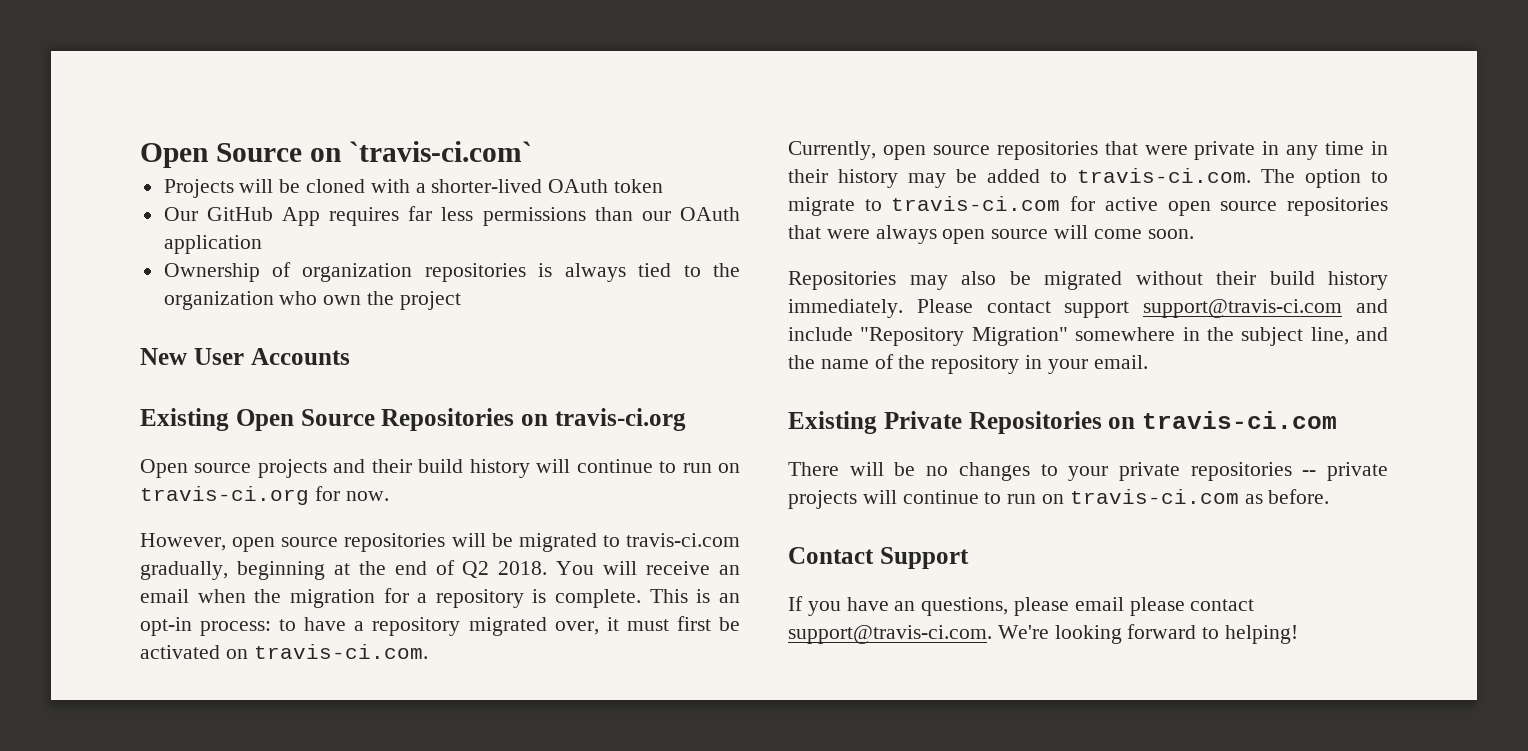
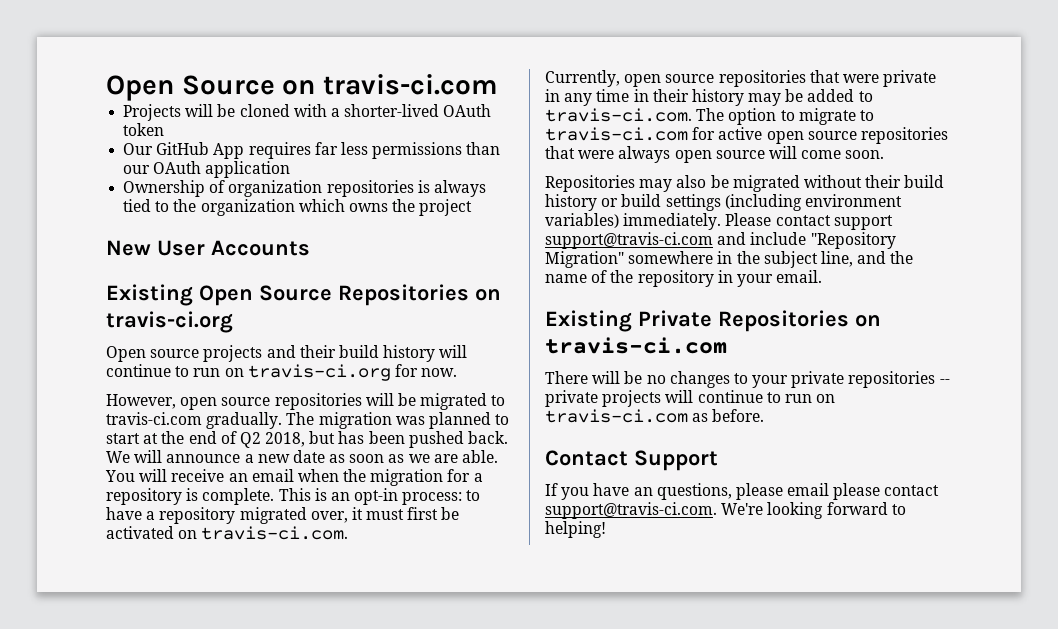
- Open Source on `travis-ci.com`
+ Open Source on travis-ci.com
- Ownership of organization repositories is always tied to the organization who own the project
+ Ownership of organization repositories is always tied to the organization which owns the project
- However, open source repositories will be migrated to travis-ci.com gradually, beginning at the end of Q2 2018.
+ However, open source repositories will be migrated to travis-ci.com gradually. The migration was planned to start at the end of Q2 2018, but has been pushed back. We will announce a new date as soon as we are able.
- Repositories may also be migrated without their build history immediately.
+ Repositories may also be migrated without their build history or build settings (including environment variables) immediately.

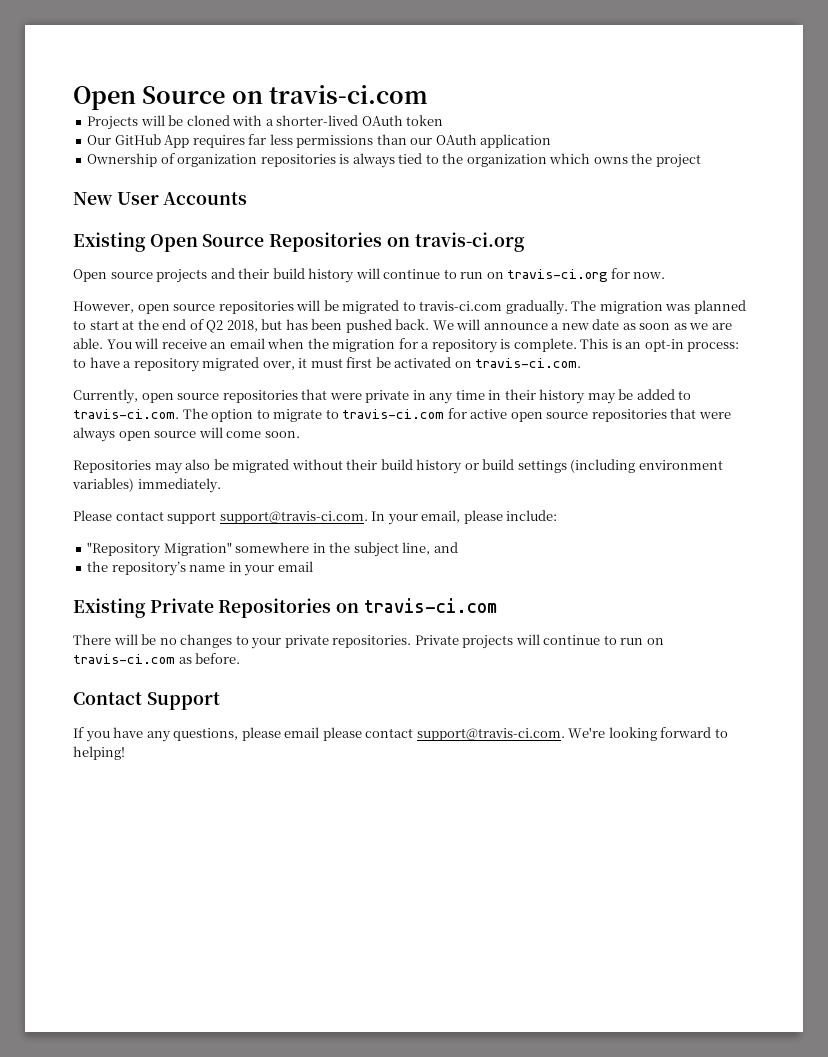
- Repositories may also be migrated without their build history or build settings (including environment variables) immediately. Please contact support support@travis-ci.com and include "Repository Migration" somewhere in the subject line, and the name of the repository in your email.
+ Repositories may also be migrated without their build history or build settings (including environment variables) immediately.
+ Please contact support support@travis-ci.com. In your email, please include:
+ "Repository Migration" somewhere in the subject line, and
+ the repository’s name in your email
- There will be no changes to your private repositories -- private projects will continue to run on travis-ci.com as before.
+ There will be no changes to your private repositories. Private projects will continue to run on travis-ci.com as before.
- If you have an questions, please email please contact support@travis-ci.com. We're looking forward to helping!
+ If you have any questions, please email please contact support@travis-ci.com. We're looking forward to helping!

